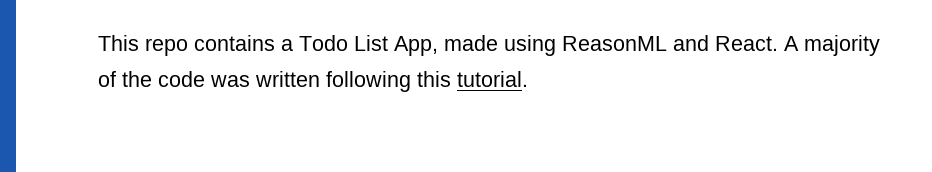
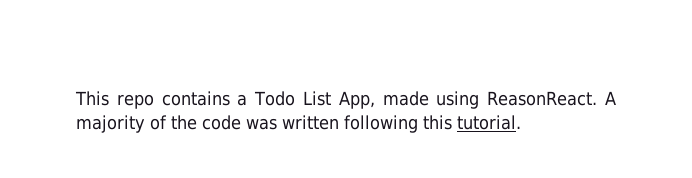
- This repo contains a Todo List App, made using ReasonML and React.
+ This repo contains a Todo List App, made using ReasonReact.

